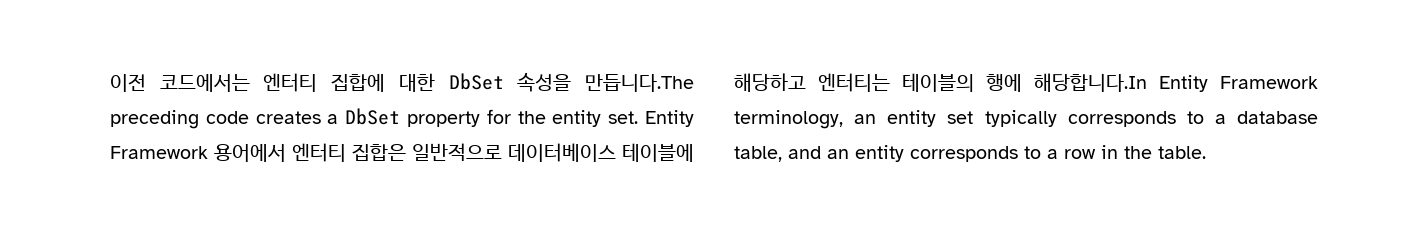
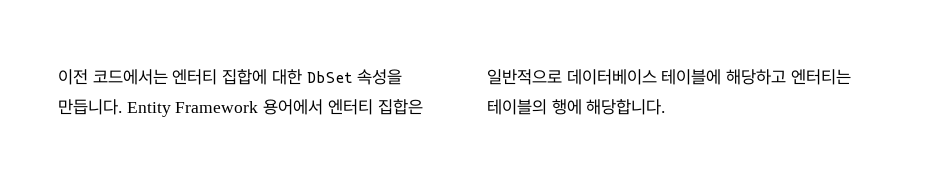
- 이전 코드에서는 엔터티 집합에 대한 DbSet 속성을 만듭니다.The preceding code creates a DbSet property for the entity set.
+ 이전 코드에서는 엔터티 집합에 대한 DbSet 속성을 만듭니다.
- Entity Framework 용어에서 엔터티 집합은 일반적으로 데이터베이스 테이블에 해당하고 엔터티는 테이블의 행에 해당합니다.In Entity Framework terminology, an entity set typically corresponds to a database table, and an entity corresponds to a row in the table.
+ Entity Framework 용어에서 엔터티 집합은 일반적으로 데이터베이스 테이블에 해당하고 엔터티는 테이블의 행에 해당합니다.

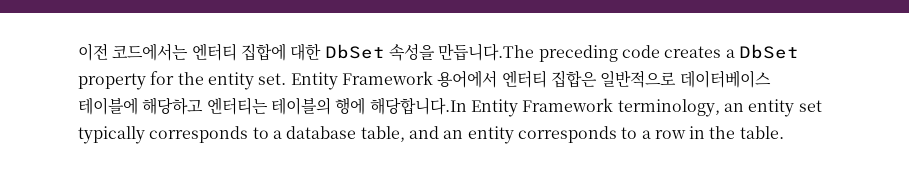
- 이전 코드에서는 엔터티 집합에 대한 DbSet 속성을 만듭니다.
+ 이전 코드에서는 엔터티 집합에 대한 DbSet 속성을 만듭니다.The preceding code creates a DbSet property for the entity set.
- Entity Framework 용어에서 엔터티 집합은 일반적으로 데이터베이스 테이블에 해당하고 엔터티는 테이블의 행에 해당합니다.
+ Entity Framework 용어에서 엔터티 집합은 일반적으로 데이터베이스 테이블에 해당하고 엔터티는 테이블의 행에 해당합니다.In Entity Framework terminology, an entity set typically corresponds to a database table, and an entity corresponds to a row in the table.

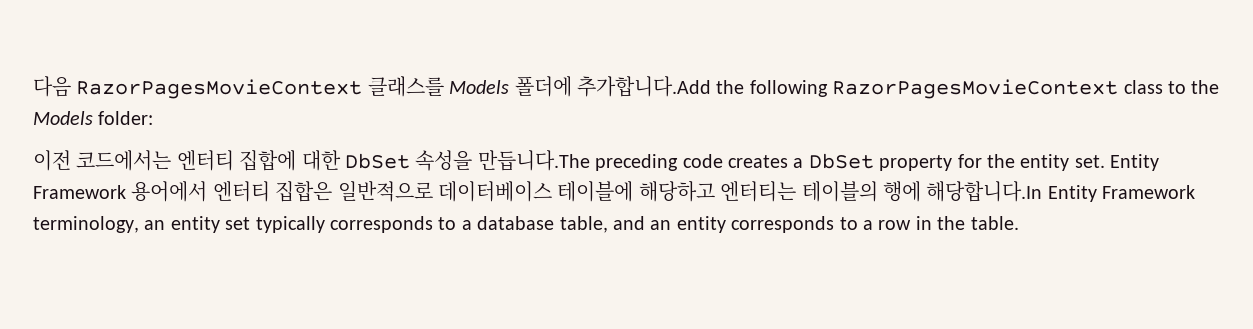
+ 다음 RazorPagesMovieContext 클래스를 Models 폴더에 추가합니다.Add the following RazorPagesMovieContext class to the Models folder:

